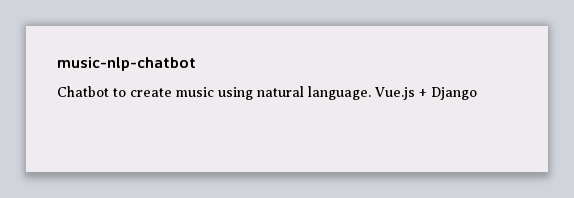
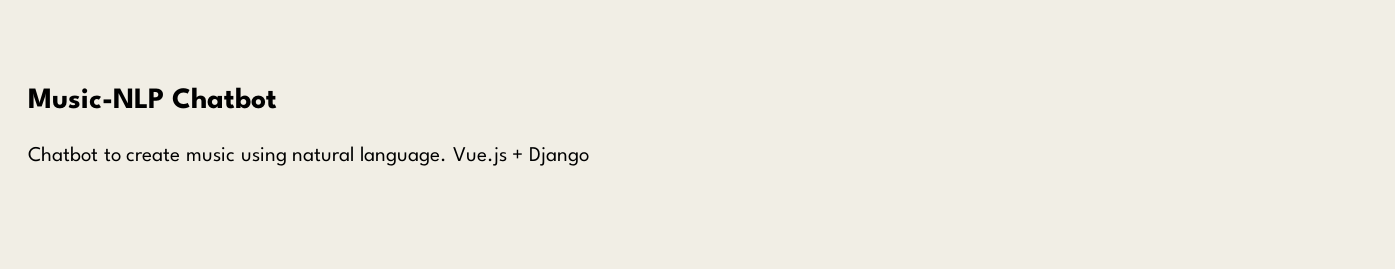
- music-nlp-chatbot
+ Music-NLP Chatbot

